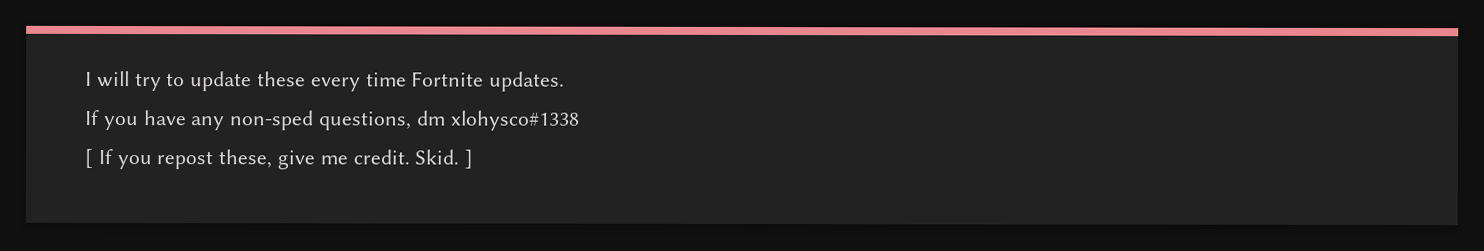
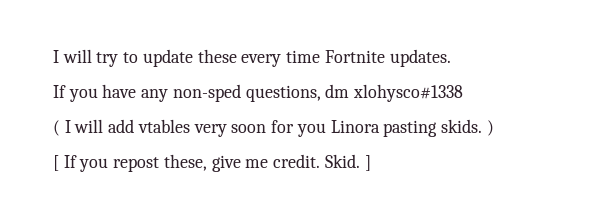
+ ( I will add vtables very soon for you Linora pasting skids. )

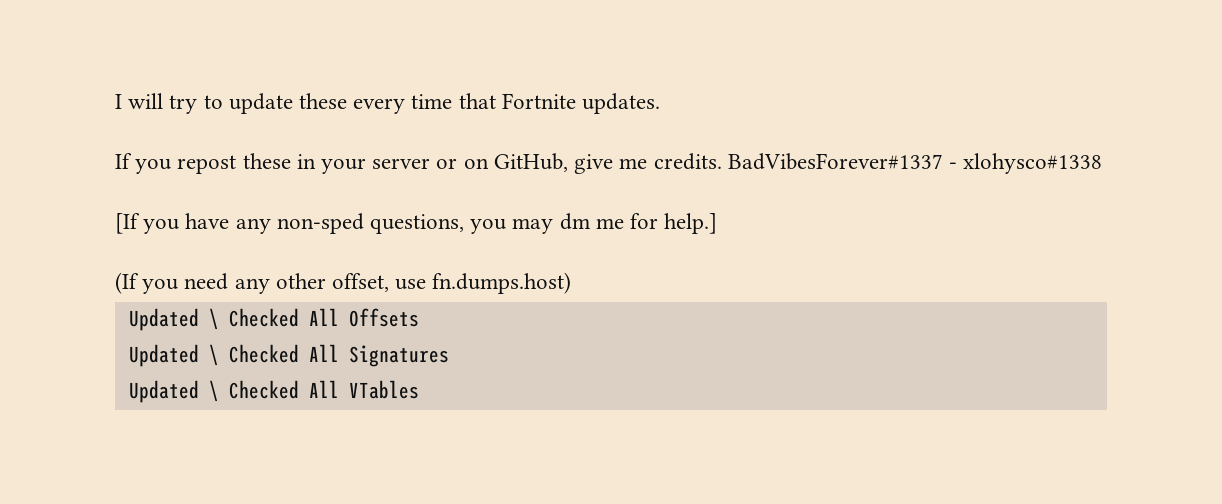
- I will try to update these every time Fortnite updates.
+ I will try to update these every time that Fortnite updates.
- If you have any non-sped questions, dm xlohysco#1338
- ( I will add vtables very soon for you Linora pasting skids. )
- [ If you repost these, give me credit. Skid. ]
+ If you repost these in your server or on GitHub, give me credits. BadVibesForever#1337 - xlohysco#1338
+ [If you have any non-sped questions, you may dm me for help.]
+ (If you need any other offset, use fn.dumps.host)
+ Updated \ Checked All Offsets
+ Updated \ Checked All Signatures
+ Updated \ Checked All VTables

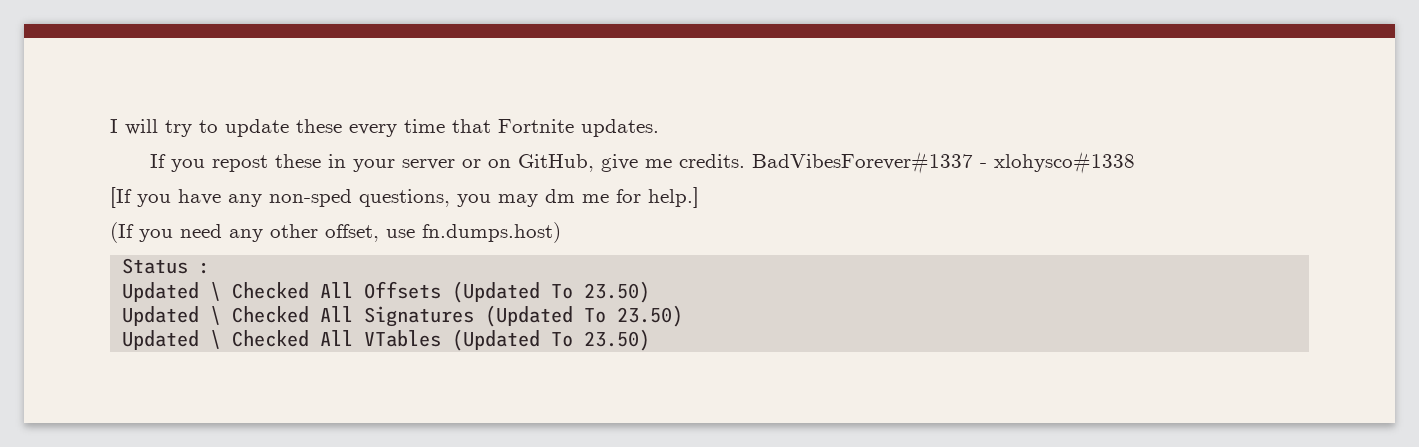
+ Status :
- Updated \ Checked All Offsets
+ Updated \ Checked All Offsets (Updated To 23.50)
- Updated \ Checked All Signatures
+ Updated \ Checked All Signatures (Updated To 23.50)
- Updated \ Checked All VTables
+ Updated \ Checked All VTables (Updated To 23.50)

